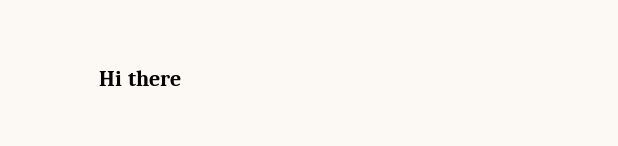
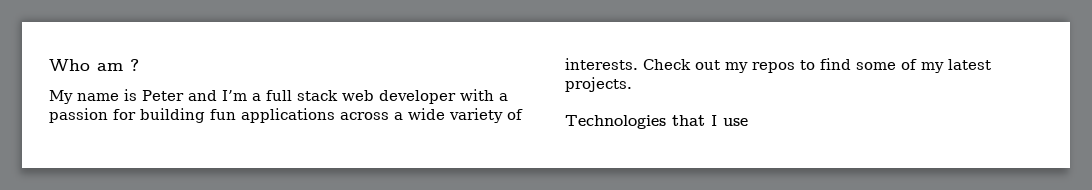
- Hi there
+ Who am ?
+ My name is Peter and I’m a full stack web developer with a passion for building fun applications across a wide variety of interests. Check out my repos to find some of my latest projects.
+ Technologies that I use

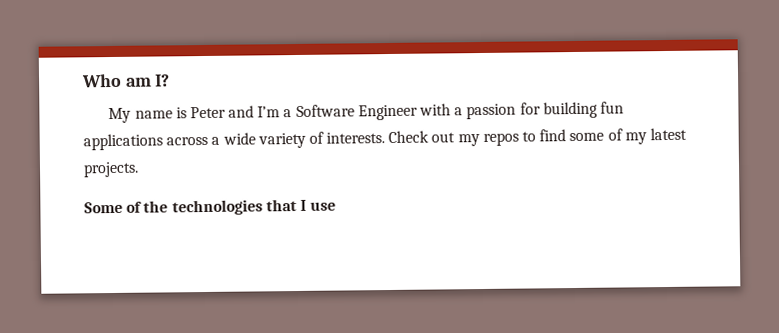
- Who am ?
+ Who am I?
- My name is Peter and I’m a full stack web developer with a passion for building fun applications across a wide variety of interests.
+ My name is Peter and I’m a Software Engineer with a passion for building fun applications across a wide variety of interests.
- Technologies that I use
+ Some of the technologies that I use

